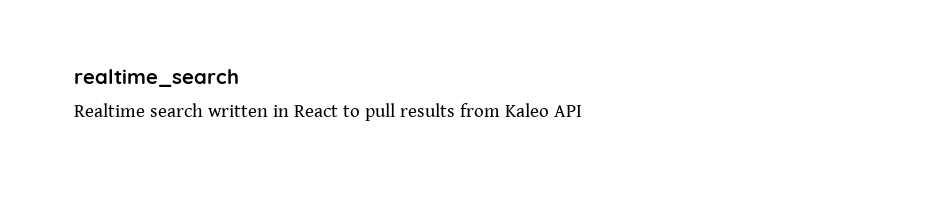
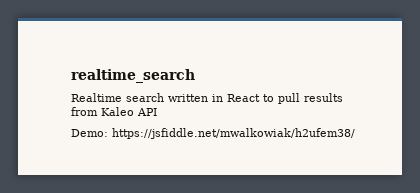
+ Demo: https://jsfiddle.net/mwalkowiak/h2ufem38/

